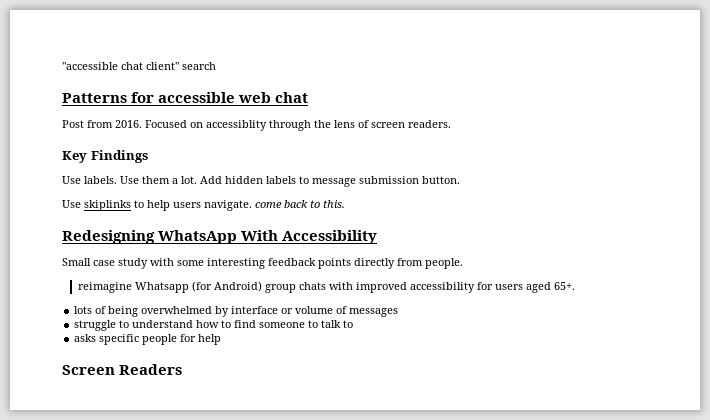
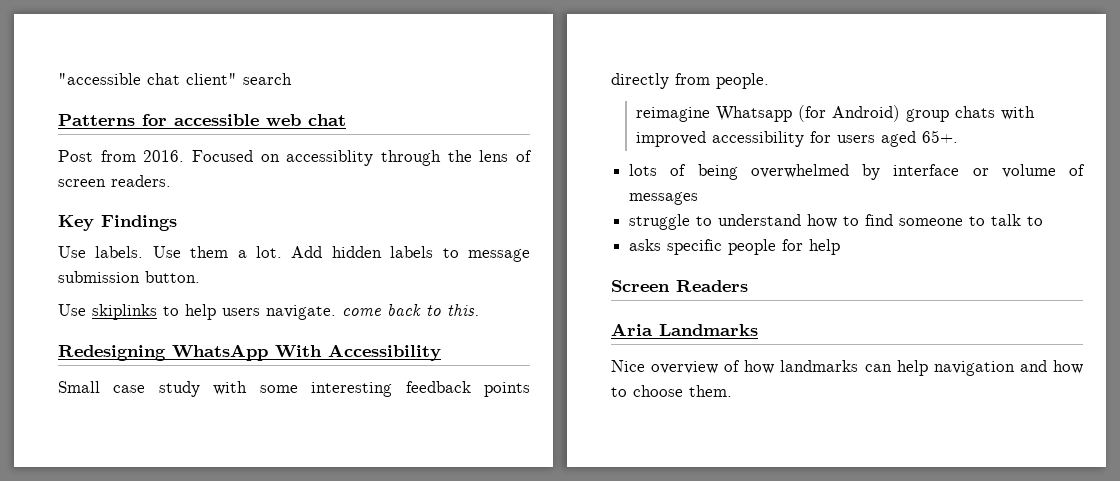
+ Aria Landmarks
+ Nice overview of how landmarks can help navigation and how to choose them.

